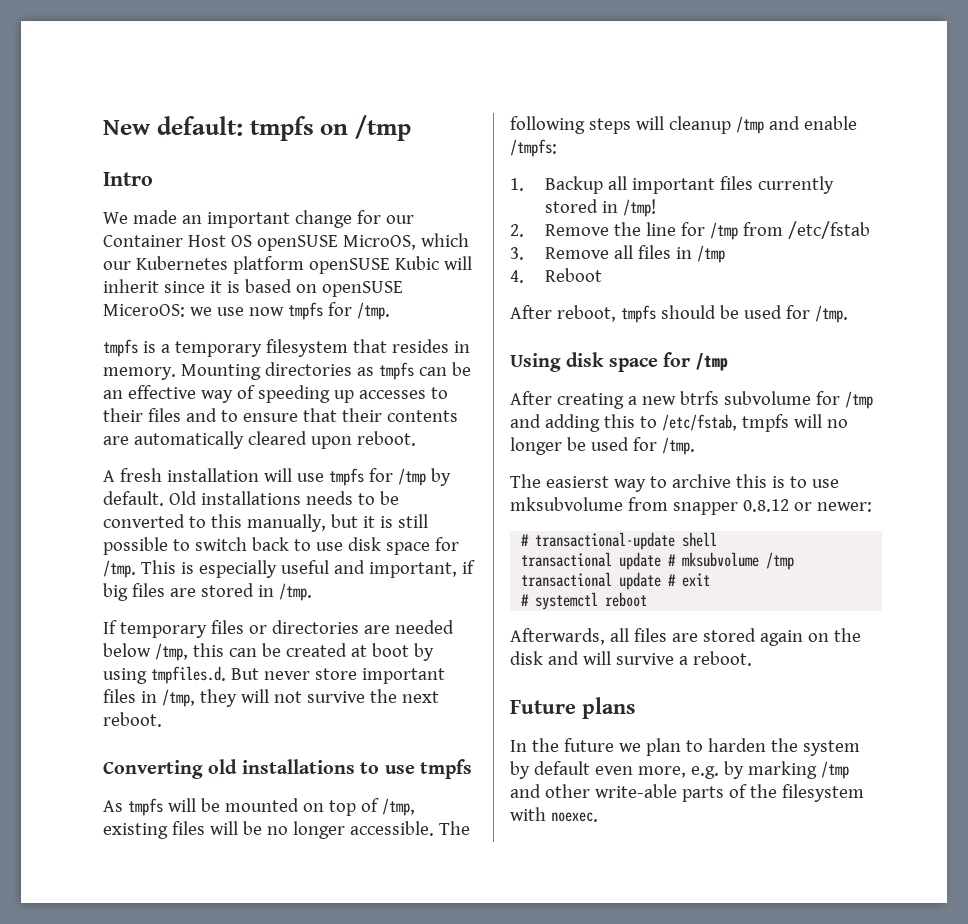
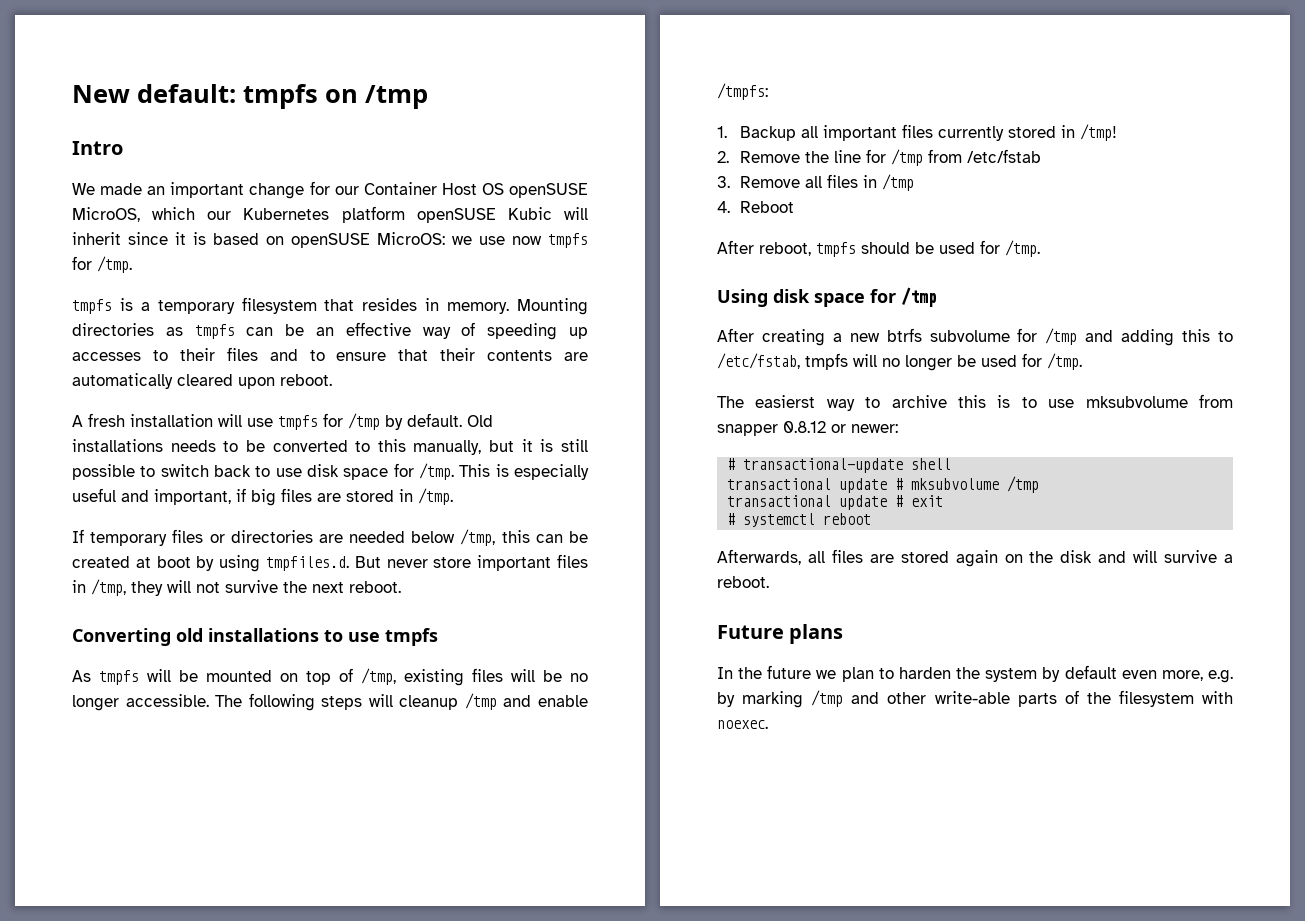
- We made an important change for our Container Host OS openSUSE MicroOS, which our Kubernetes platform openSUSE Kubic will inherit since it is based on openSUSE MiceroOS: we use now tmpfs for /tmp.
+ We made an important change for our Container Host OS openSUSE MicroOS, which our Kubernetes platform openSUSE Kubic will inherit since it is based on openSUSE MicroOS: we use now tmpfs for /tmp.

